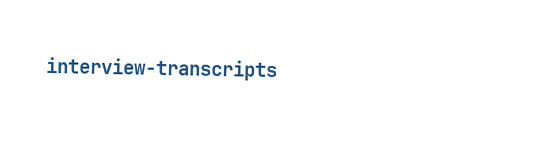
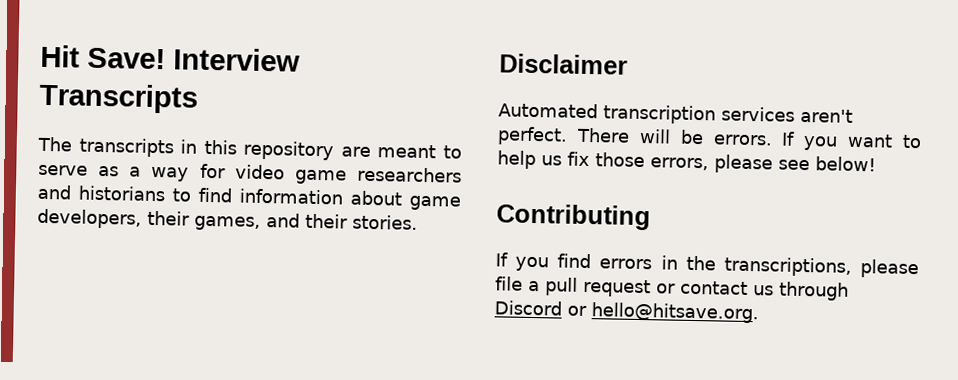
- interview-transcripts
+ Hit Save! Interview Transcripts
+ The transcripts in this repository are meant to serve as a way for video game researchers and historians to find information about game developers, their games, and their stories.
+ Disclaimer
+ Automated transcription services aren't perfect. There will be errors. If you want to help us fix those errors, please see below!
+ Contributing
+ If you find errors in the transcriptions, please file a pull request or contact us through Discord or hello@hitsave.org.

